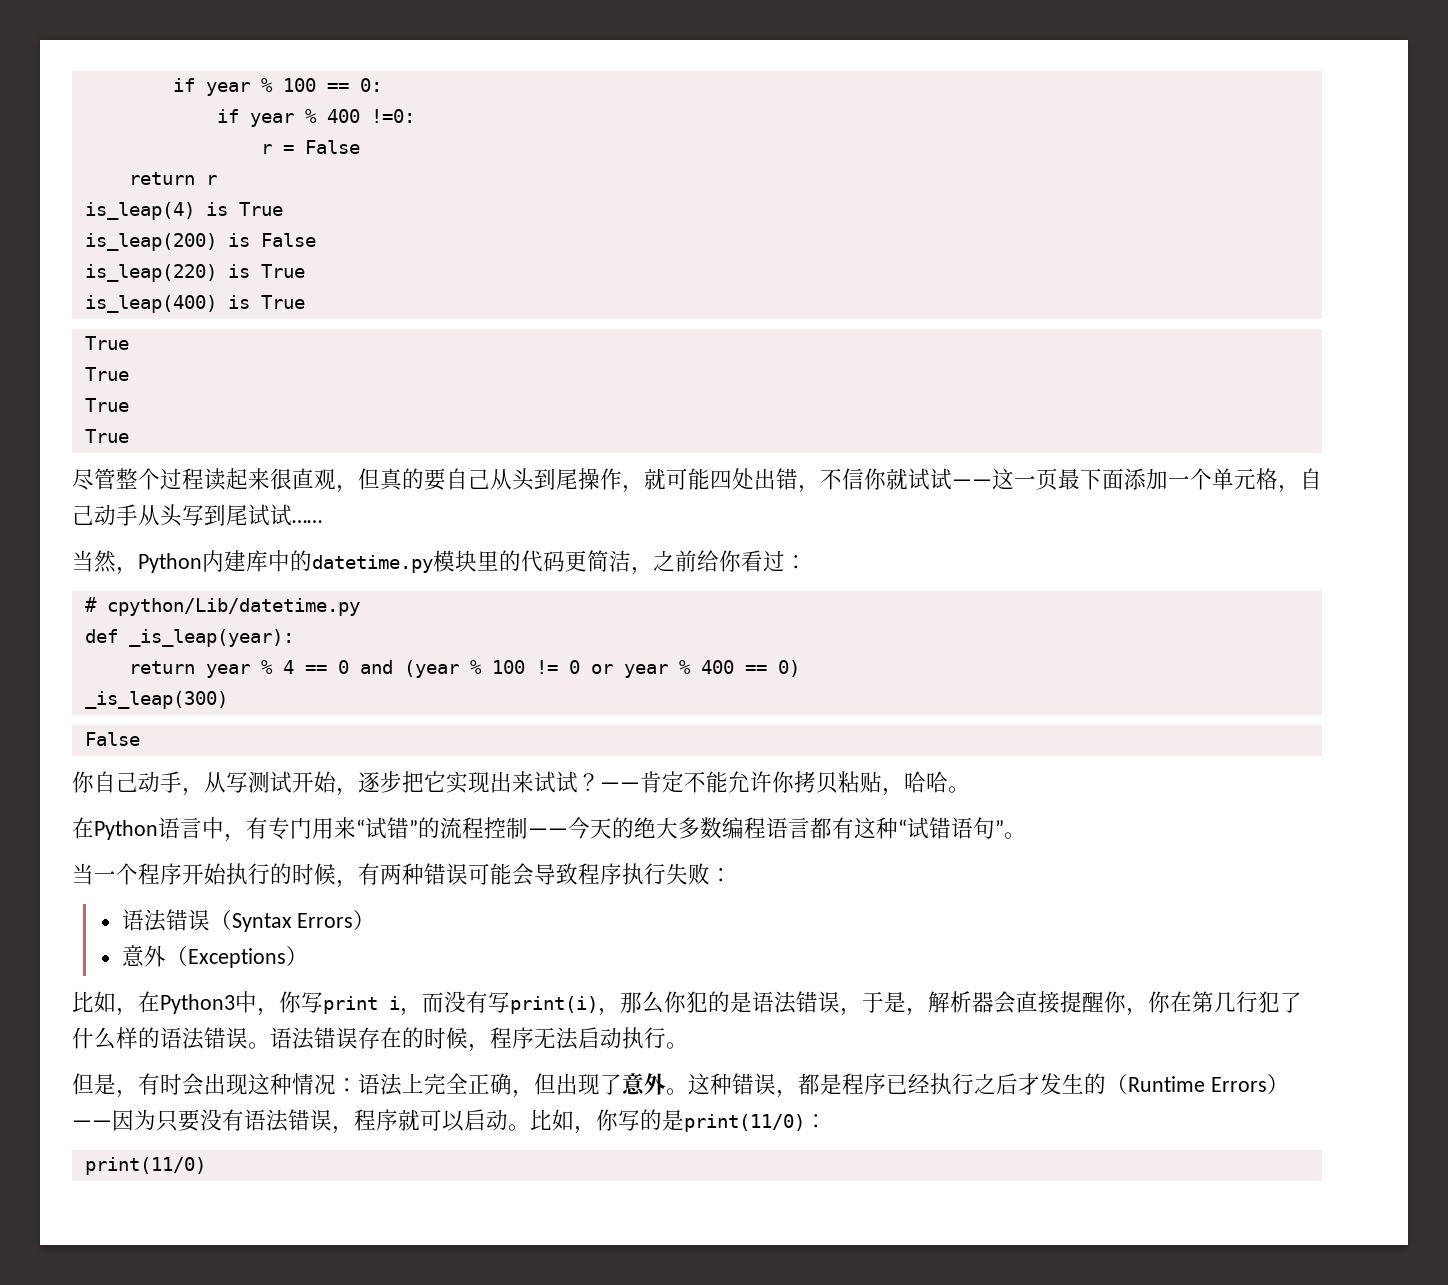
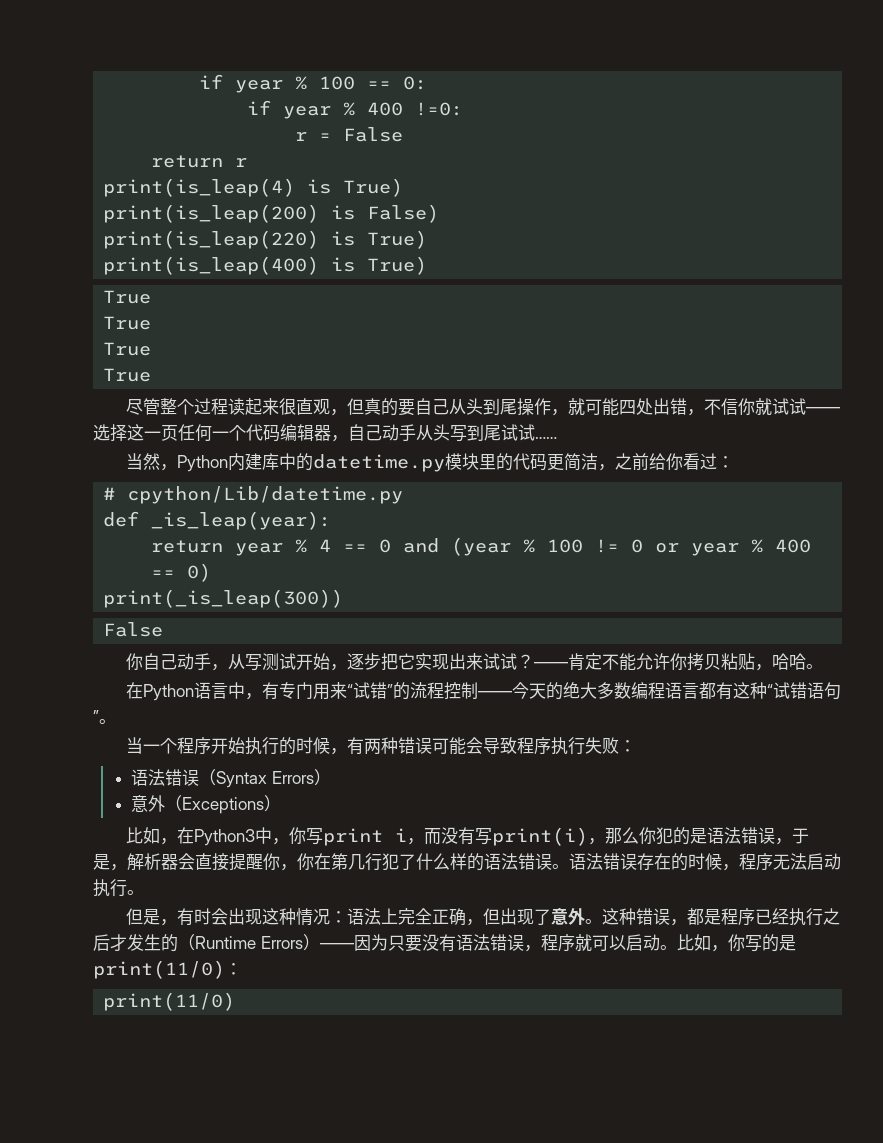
- is_leap(4) is True
- is_leap(200) is False
- is_leap(220) is True
- is_leap(400) is True
+ print(is_leap(4) is True)
+ print(is_leap(200) is False)
+ print(is_leap(220) is True)
+ print(is_leap(400) is True)
- 尽管整个过程读起来很直观，但真的要自己从头到尾操作，就可能四处出错，不信你就试试——这一页最下面添加一个单元格，自己动手从头写到尾试试……
+ 尽管整个过程读起来很直观，但真的要自己从头到尾操作，就可能四处出错，不信你就试试——选择这一页任何一个代码编辑器，自己动手从头写到尾试试……
- _is_leap(300)
+ print(_is_leap(300))

